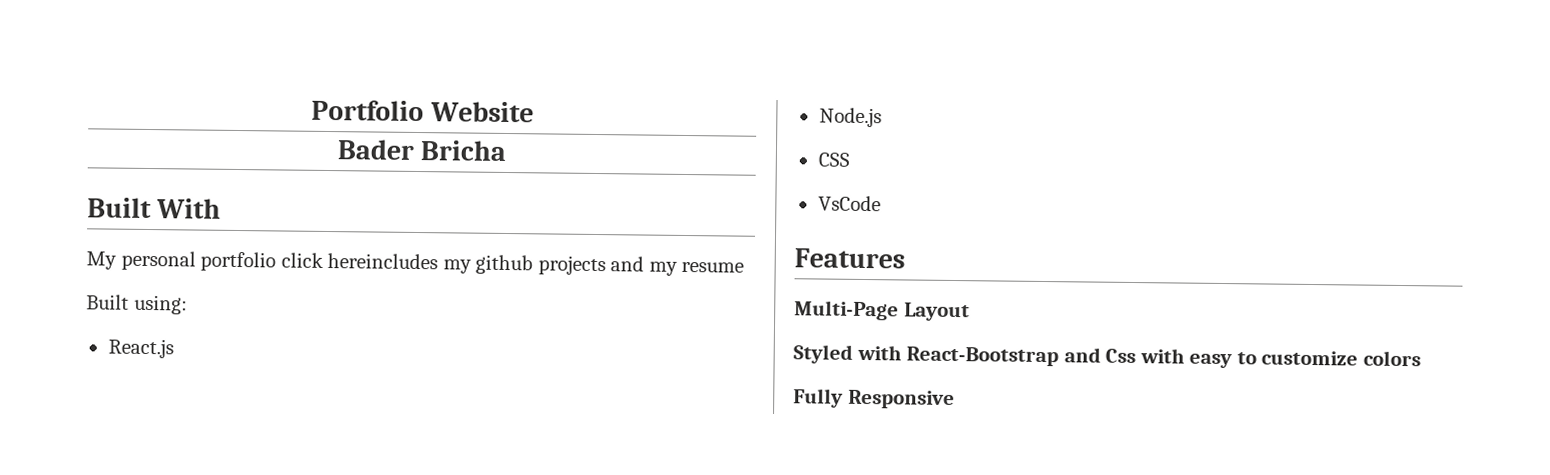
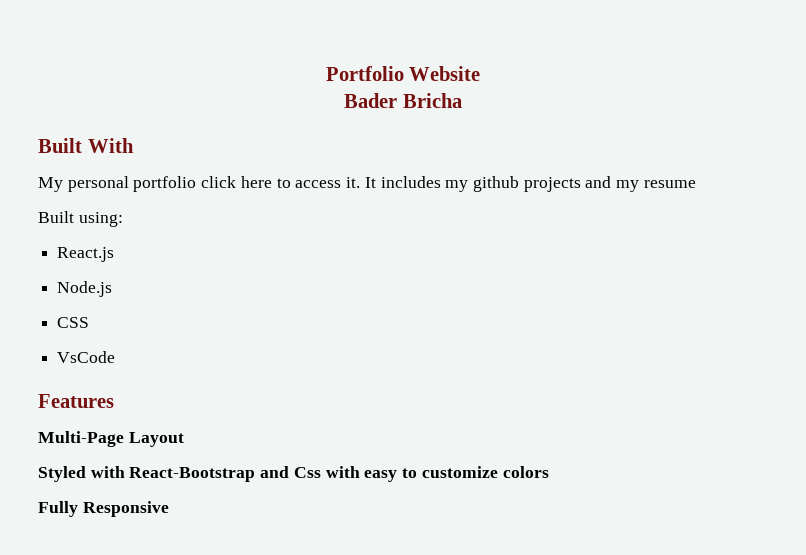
- My personal portfolio click hereincludes my github projects and my resume
+ My personal portfolio click here to access it. It includes my github projects and my resume

